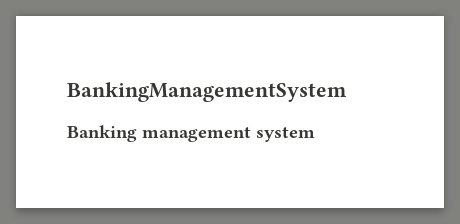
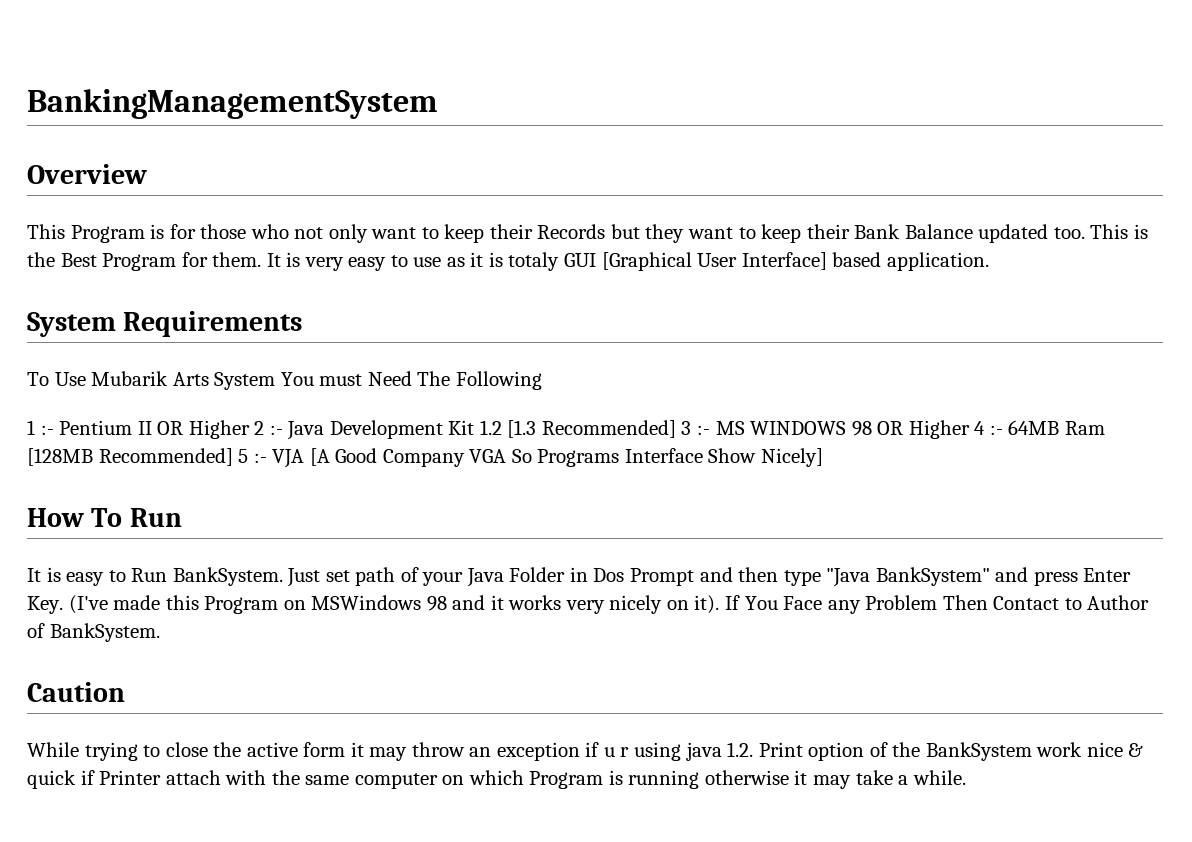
- Banking management system
+ Overview
+ This Program is for those who not only want to keep their Records but they want to keep their Bank Balance updated too. This is the Best Program for them. It is very easy to use as it is totaly GUI [Graphical User Interface] based application.
+ System Requirements
+ To Use Mubarik Arts System You must Need The Following
+ 1 :- Pentium II OR Higher 2 :- Java Development Kit 1.2 [1.3 Recommended] 3 :- MS WINDOWS 98 OR Higher 4 :- 64MB Ram [128MB Recommended] 5 :- VJA [A Good Company VGA So Programs Interface Show Nicely]
+ How To Run
+ It is easy to Run BankSystem. Just set path of your Java Folder in Dos Prompt and then type "Java BankSystem" and press Enter Key. (I've made this Program on MSWindows 98 and it works very nicely on it). If You Face any Problem Then Contact to Author of BankSystem.
+ Caution
+ While trying to close the active form it may throw an exception if u r using java 1.2. Print option of the BankSystem work nice & quick if Printer attach with the same computer on which Program is running otherwise it may take a while.

